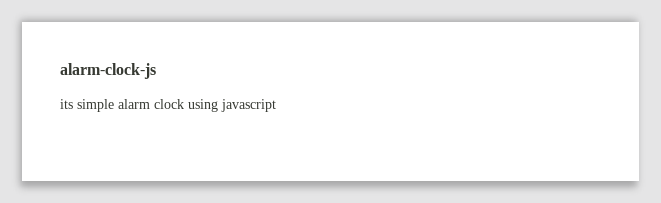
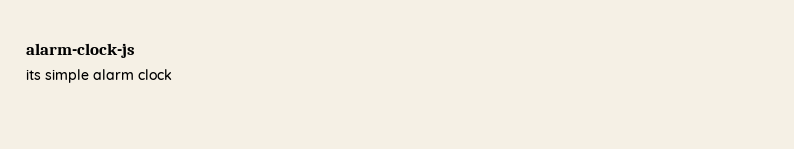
- its simple alarm clock using javascript
+ its simple alarm clock

